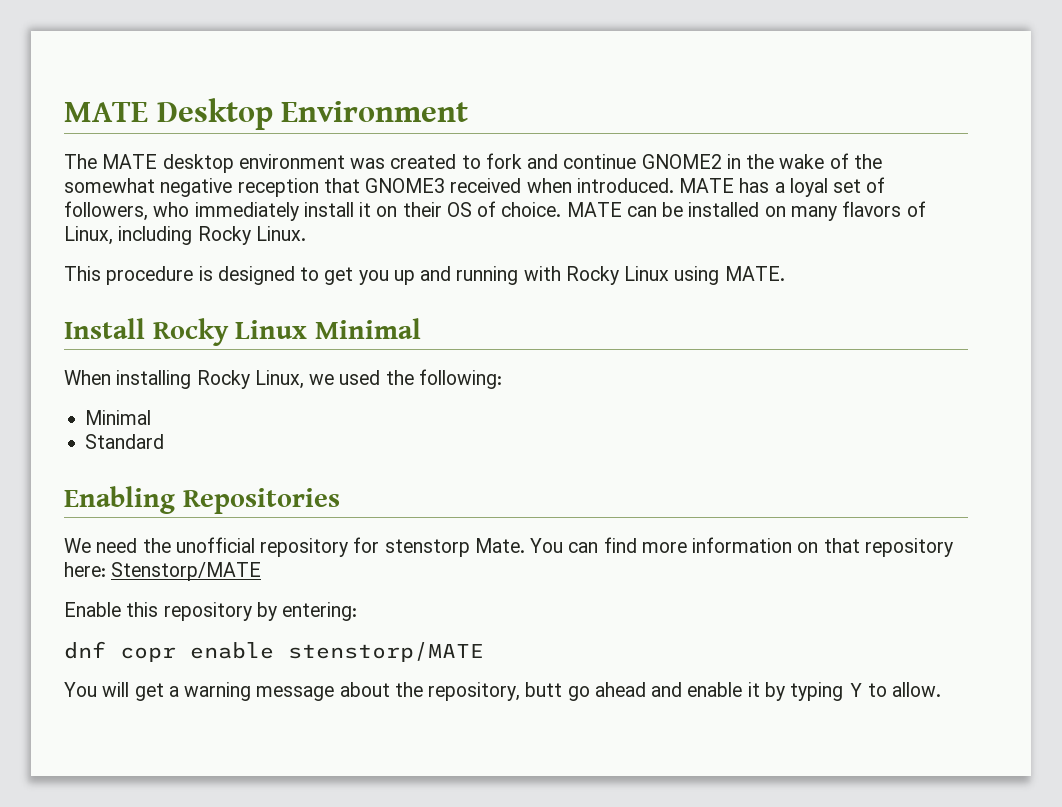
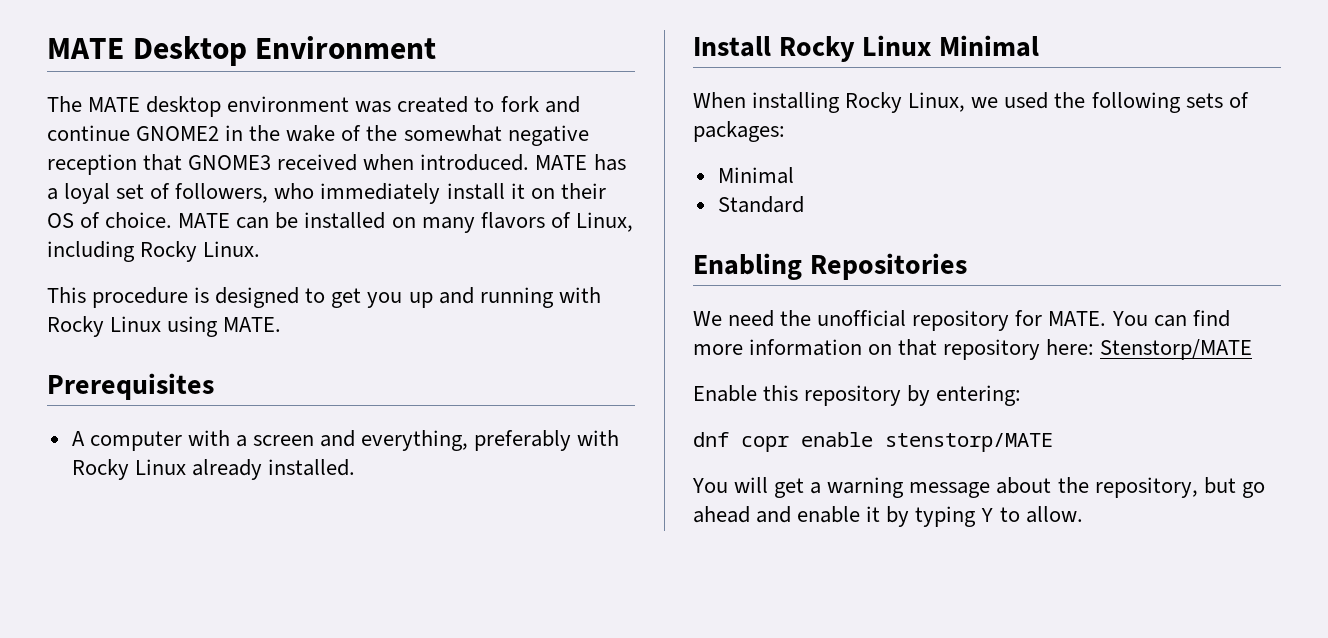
+ Prerequisites
+ A computer with a screen and everything, preferably with Rocky Linux already installed.
- When installing Rocky Linux, we used the following:
+ When installing Rocky Linux, we used the following sets of packages:
- We need the unofficial repository for stenstorp Mate.
+ We need the unofficial repository for MATE.
- You will get a warning message about the repository, butt go ahead and enable it by typing Y to allow.
+ You will get a warning message about the repository, but go ahead and enable it by typing Y to allow.

